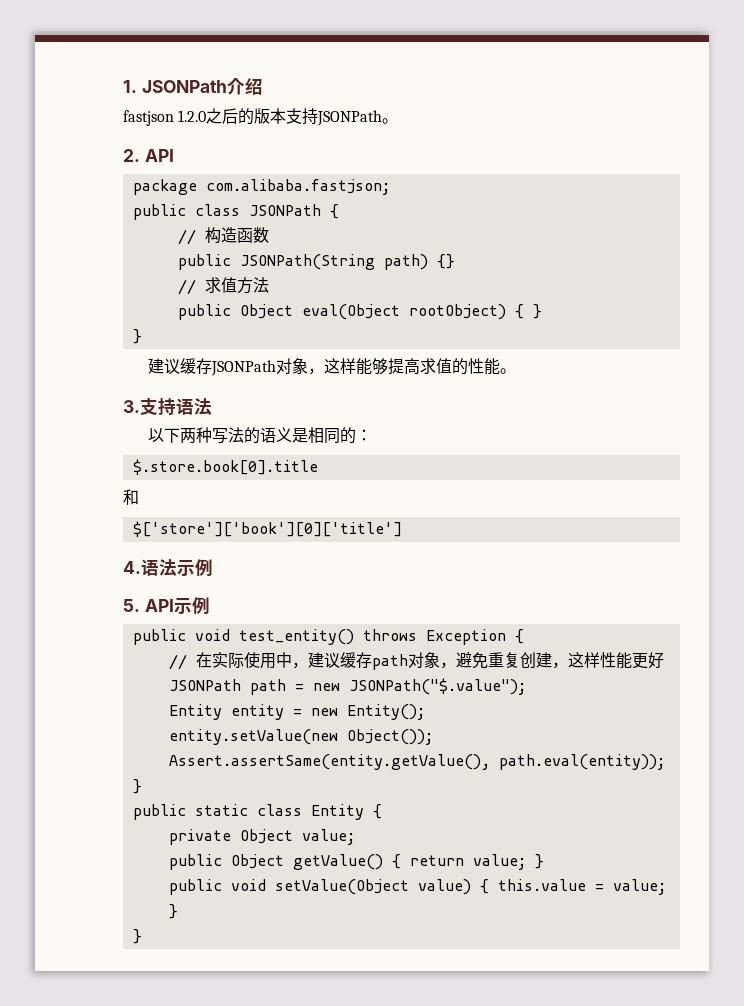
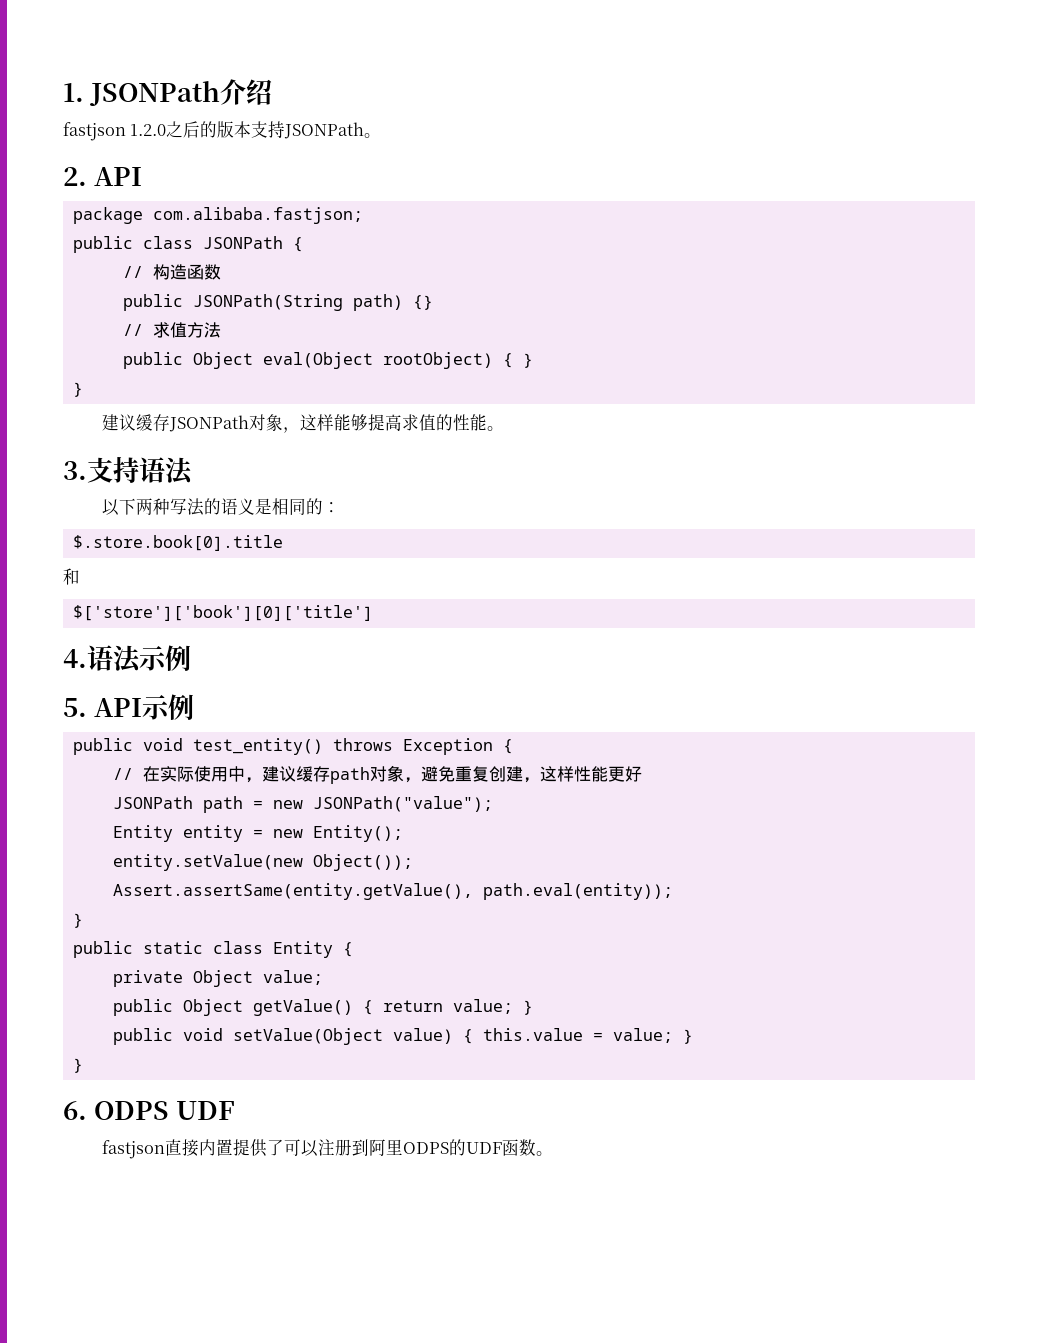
- JSONPath path = new JSONPath("$.value");
+ JSONPath path = new JSONPath("value");
+ 6. ODPS UDF
+ fastjson直接内置提供了可以注册到阿里ODPS的UDF函数。

